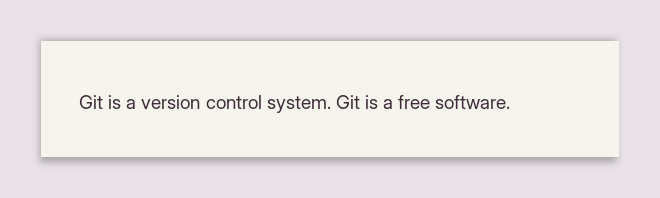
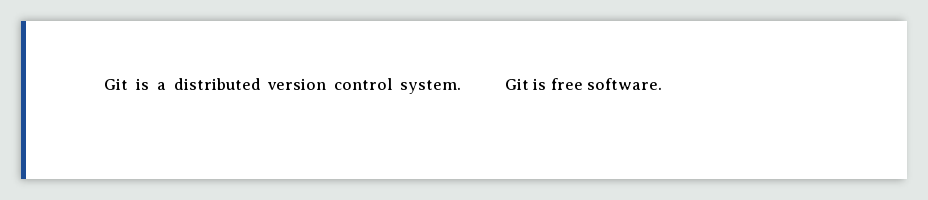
- Git is a version control system.
+ Git is a distributed version control system.
- Git is a free software.
+ Git is free software.

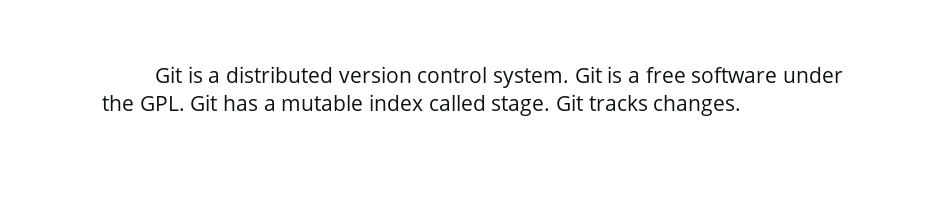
- Git is free software.
+ Git is a free software under the GPL. Git has a mutable index called stage. Git tracks changes.

